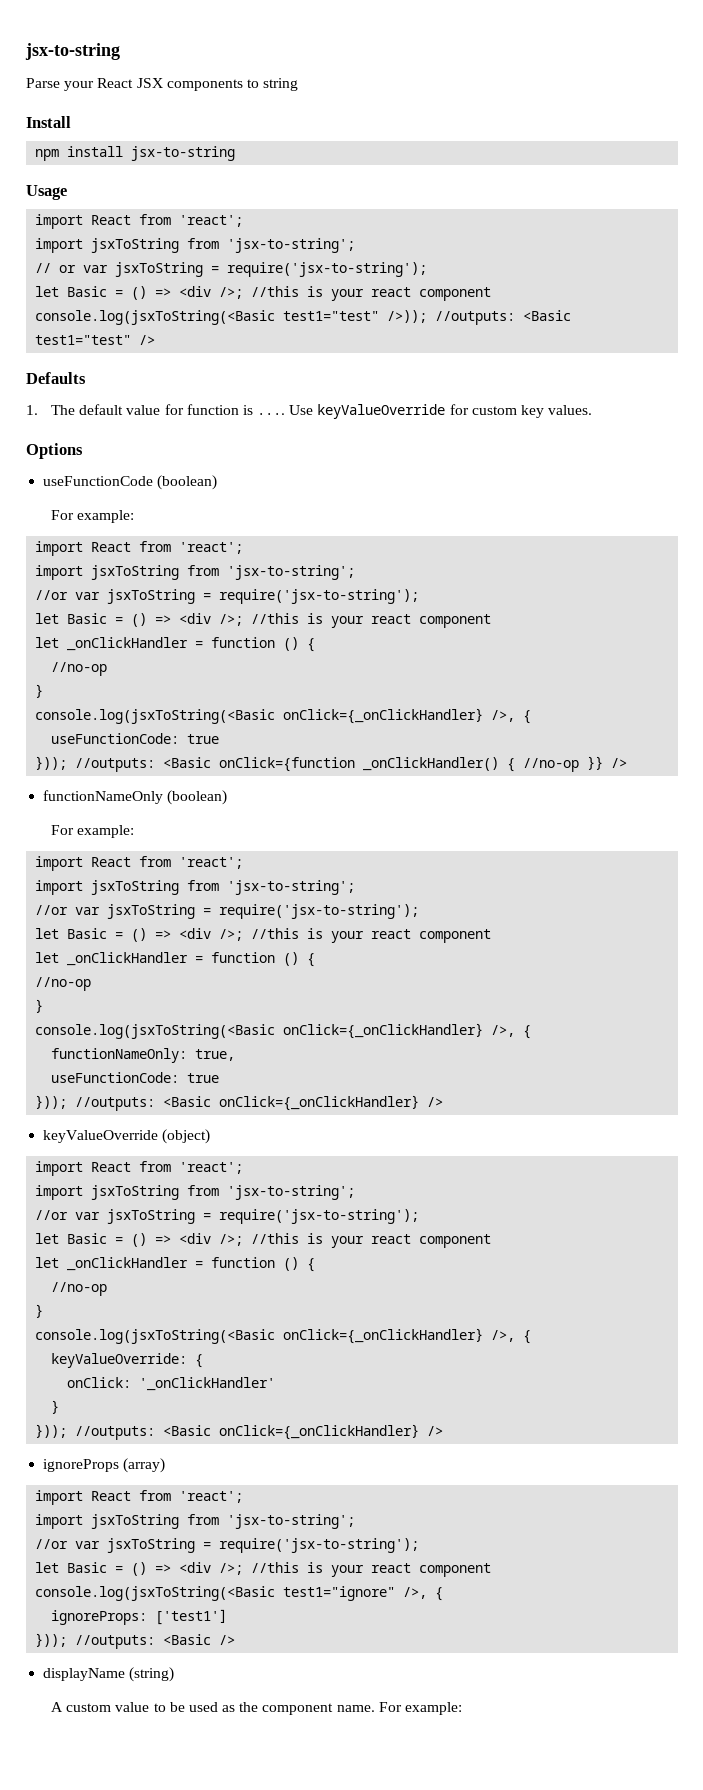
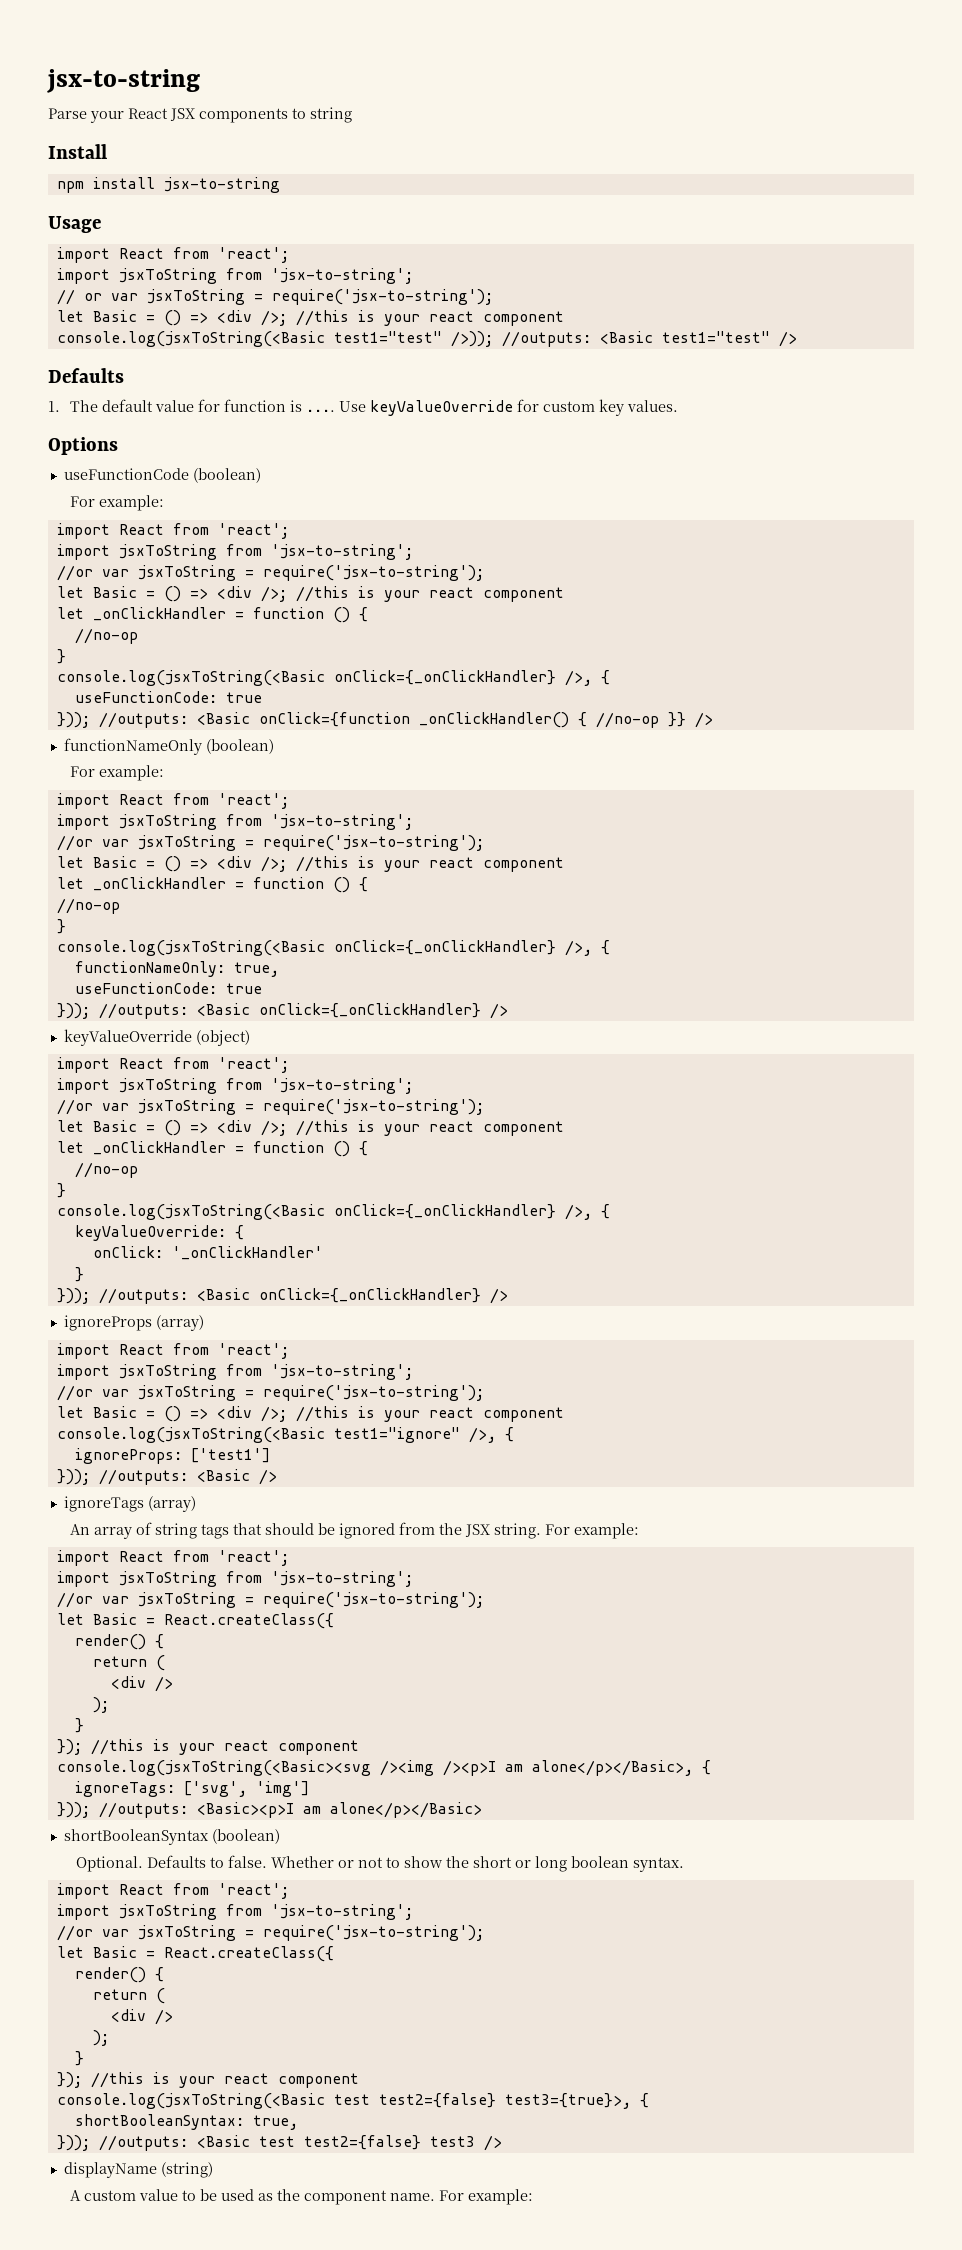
+ ignoreTags (array)
+ An array of string tags that should be ignored from the JSX string. For example:
+ import React from 'react';
+ import jsxToString from 'jsx-to-string';
+ //or var jsxToString = require('jsx-to-string');
+ let Basic = React.createClass({
+ render() {
+ return (
+ <div />
+ );
+ }
+ }); //this is your react component
+ console.log(jsxToString(<Basic><svg /><img /><p>I am alone</p></Basic>, {
+ ignoreTags: ['svg', 'img']
+ })); //outputs: <Basic><p>I am alone</p></Basic>
+ shortBooleanSyntax (boolean)
+ Optional. Defaults to false. Whether or not to show the short or long boolean syntax.
+ import React from 'react';
+ import jsxToString from 'jsx-to-string';
+ //or var jsxToString = require('jsx-to-string');
+ let Basic = React.createClass({
+ render() {
+ return (
+ <div />
+ );
+ }
+ }); //this is your react component
+ console.log(jsxToString(<Basic test test2={false} test3={true}>, {
+ shortBooleanSyntax: true,
+ })); //outputs: <Basic test test2={false} test3 />

